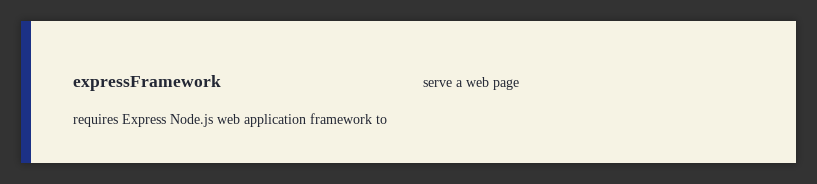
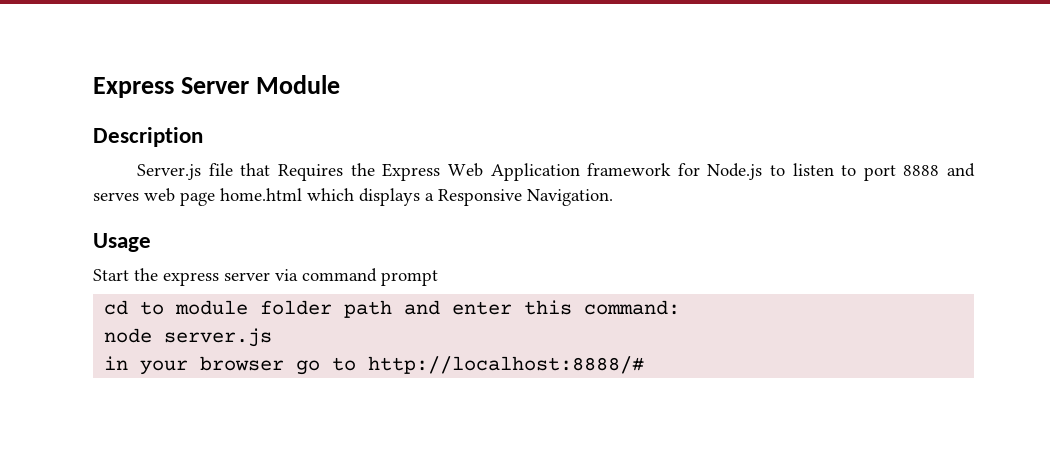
- expressFramework
- requires Express Node.js web application framework to serve a web page
+ Express Server Module
+ Description
+ Server.js file that Requires the Express Web Application framework for Node.js to listen to port 8888 and serves web page home.html which displays a Responsive Navigation.
+ Usage
+ Start the express server via command prompt
+ cd to module folder path and enter this command:
+ node server.js
+ in your browser go to http://localhost:8888/#

